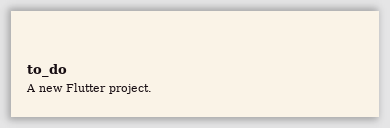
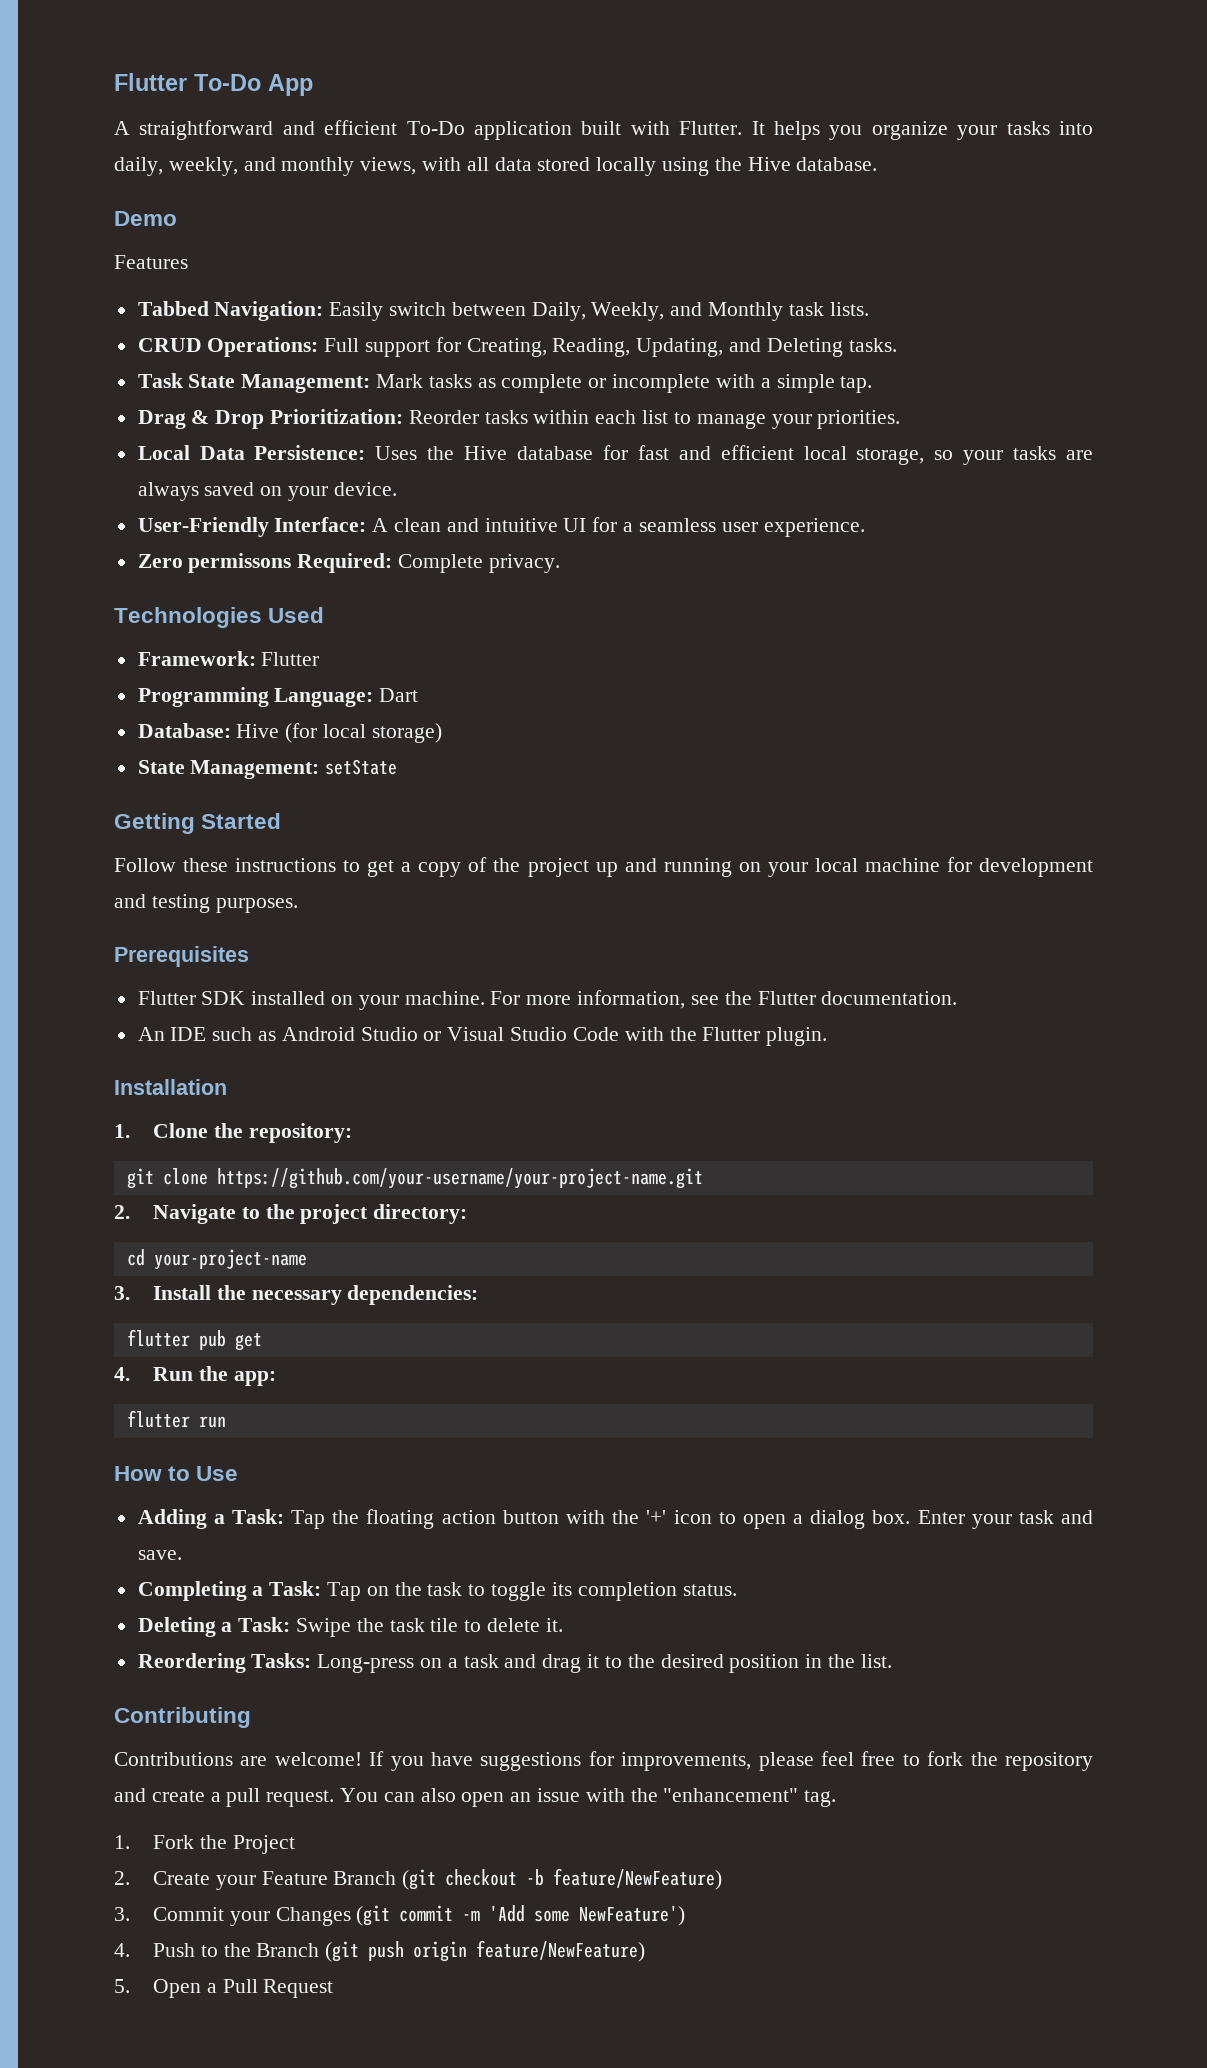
- to_do
- A new Flutter project.
+ Flutter To-Do App
+ A straightforward and efficient To-Do application built with Flutter. It helps you organize your tasks into daily, weekly, and monthly views, with all data stored locally using the Hive database.
+ Demo
+ Features
+ Tabbed Navigation: Easily switch between Daily, Weekly, and Monthly task lists.
+ CRUD Operations: Full support for Creating, Reading, Updating, and Deleting tasks.
+ Task State Management: Mark tasks as complete or incomplete with a simple tap.
+ Drag & Drop Prioritization: Reorder tasks within each list to manage your priorities.
+ Local Data Persistence: Uses the Hive database for fast and efficient local storage, so your tasks are always saved on your device.
+ User-Friendly Interface: A clean and intuitive UI for a seamless user experience.
+ Zero permissons Required: Complete privacy.
+ Technologies Used
+ Framework: Flutter
+ Programming Language: Dart
+ Database: Hive (for local storage)
+ State Management: setState
+ Getting Started
+ Follow these instructions to get a copy of the project up and running on your local machine for development and testing purposes.
+ Prerequisites
+ Flutter SDK installed on your machine. For more information, see the Flutter documentation.
+ An IDE such as Android Studio or Visual Studio Code with the Flutter plugin.
+ Installation
+ 1. Clone the repository:
+ git clone https://github.com/your-username/your-project-name.git
+ 2. Navigate to the project directory:
+ cd your-project-name
+ 3. Install the necessary dependencies:
+ flutter pub get
+ 4. Run the app:
+ flutter run
+ How to Use
+ Adding a Task: Tap the floating action button with the '+' icon to open a dialog box. Enter your task and save.
+ Completing a Task: Tap on the task to toggle its completion status.
+ Deleting a Task: Swipe the task tile to delete it.
+ Reordering Tasks: Long-press on a task and drag it to the desired position in the list.
+ Contributing
+ Contributions are welcome! If you have suggestions for improvements, please feel free to fork the repository and create a pull request. You can also open an issue with the "enhancement" tag.
+ 1. Fork the Project
+ 2. Create your Feature Branch (git checkout -b feature/NewFeature)
+ 3. Commit your Changes (git commit -m 'Add some NewFeature')
+ 4. Push to the Branch (git push origin feature/NewFeature)
+ 5. Open a Pull Request

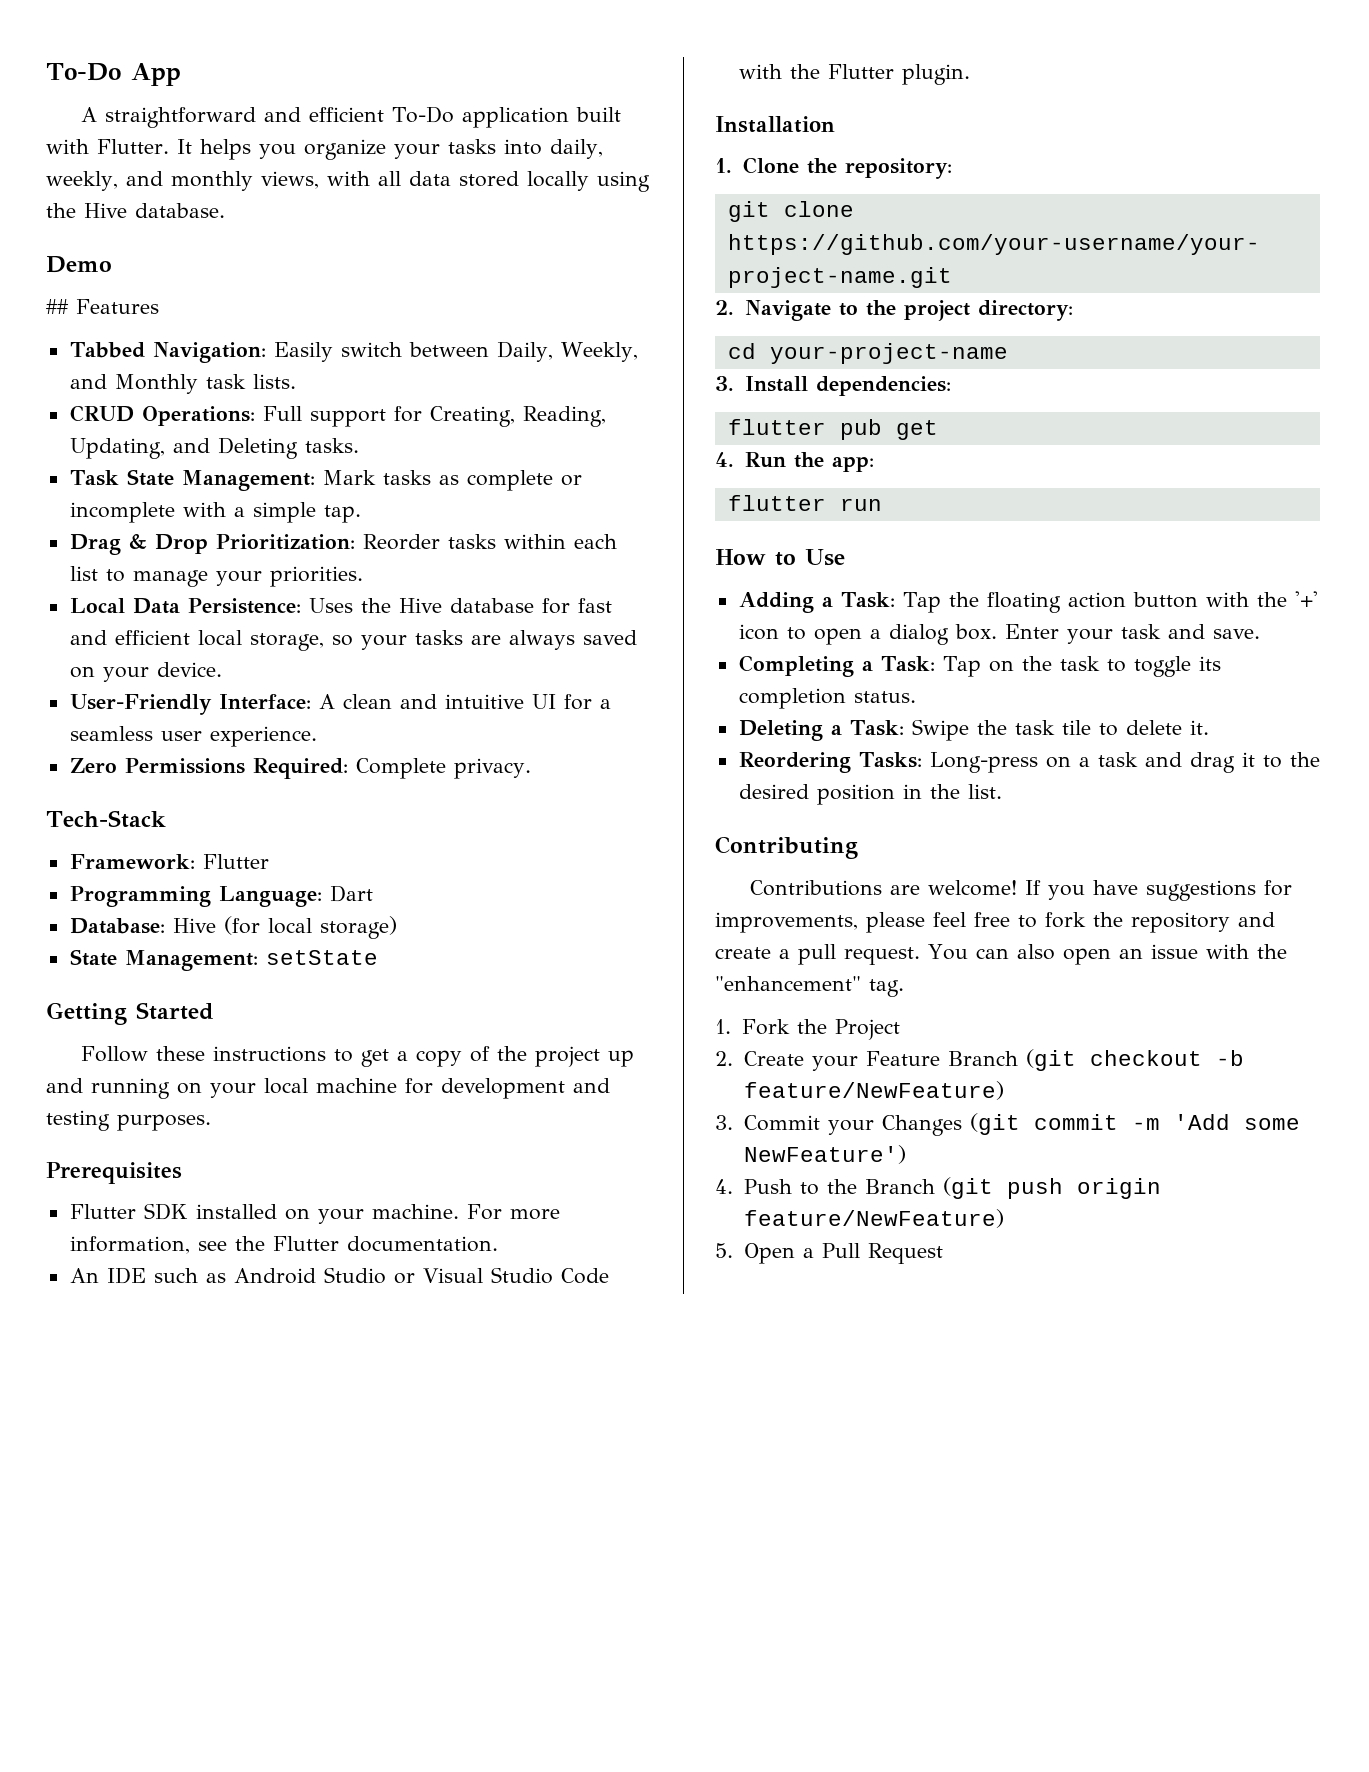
- Flutter To-Do App
+ To-Do App
- Features
+ ## Features
- Zero permissons Required: Complete privacy.
+ Zero Permissions Required: Complete privacy.
- Technologies Used
+ Tech-Stack
- 3. Install the necessary dependencies:
+ 3. Install dependencies:

